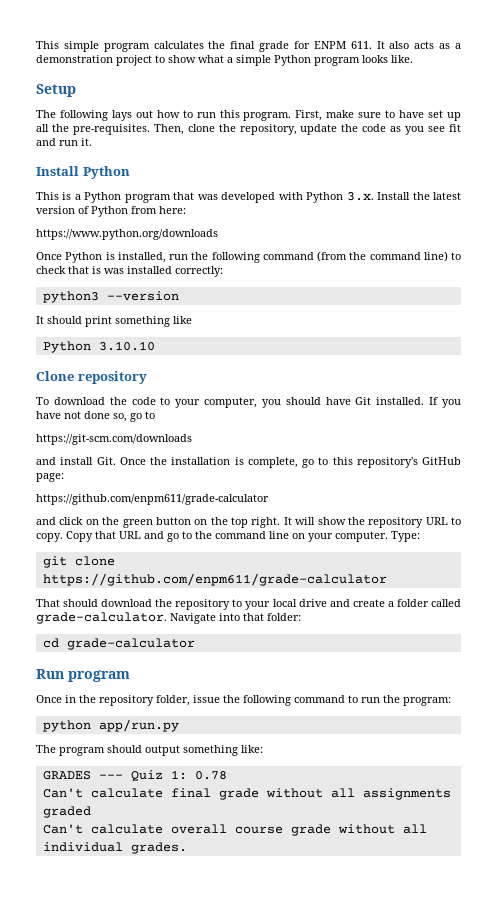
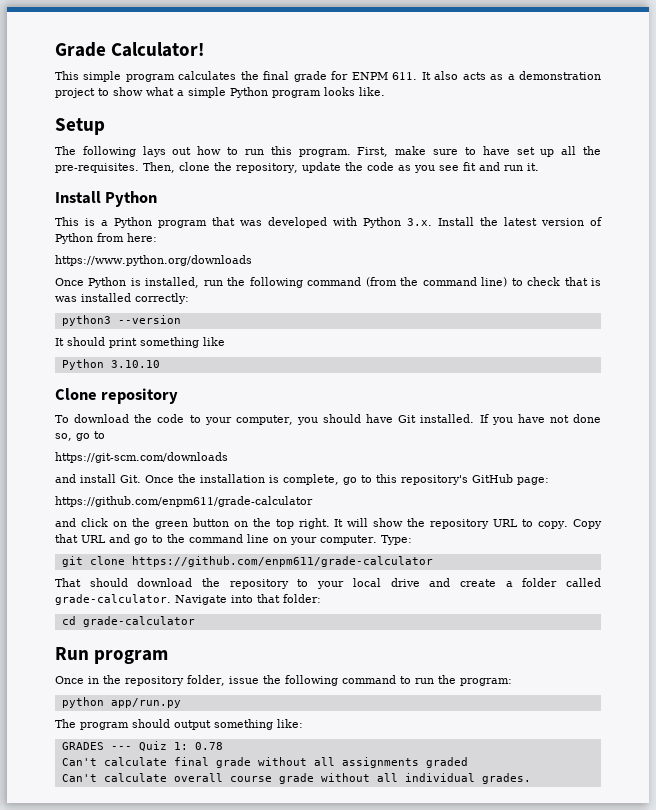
+ Grade Calculator!

